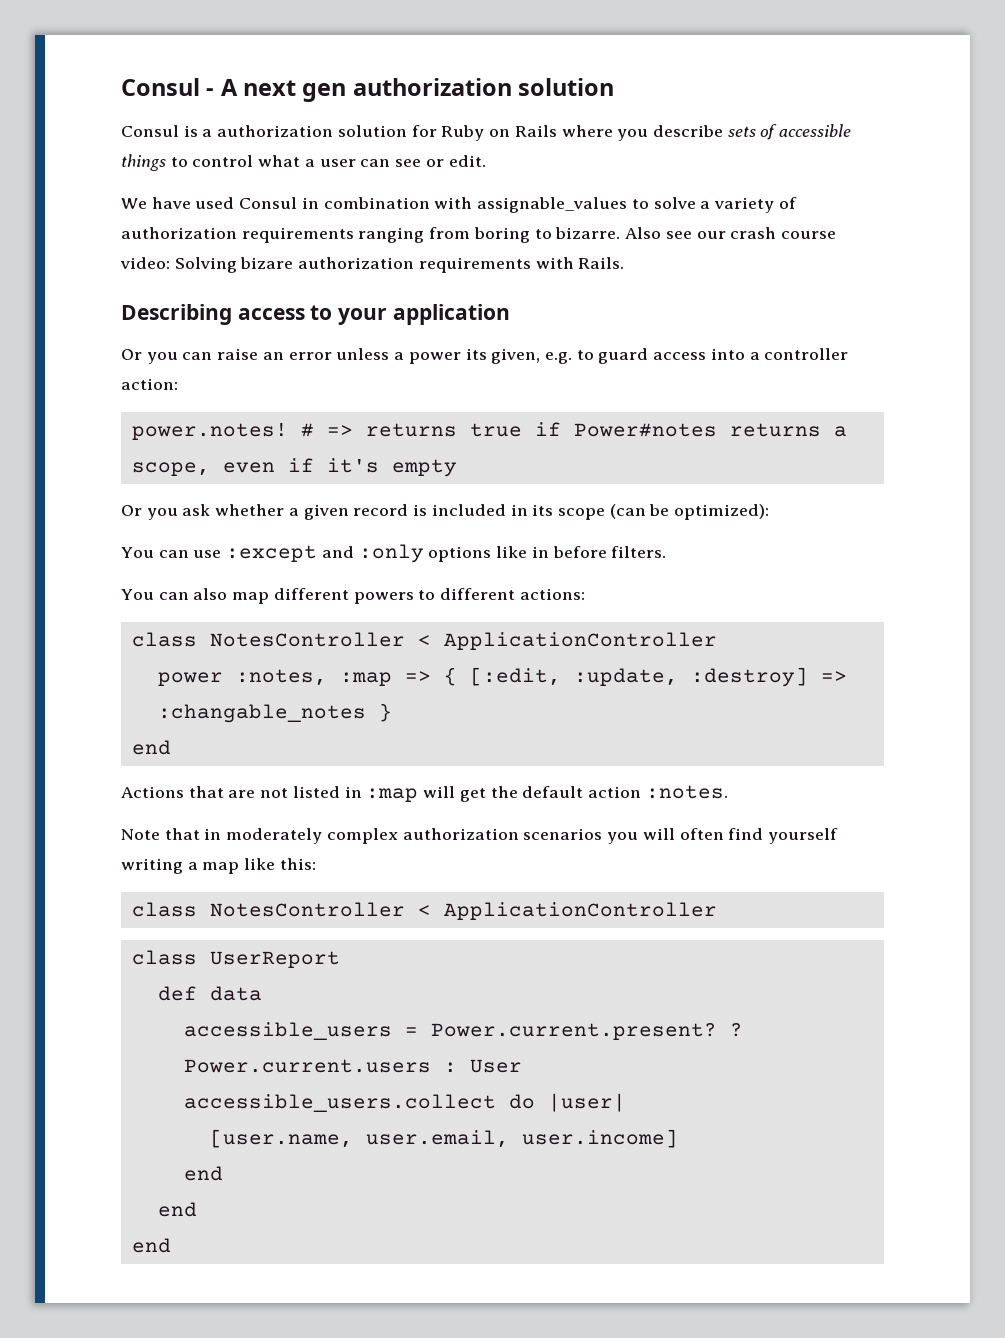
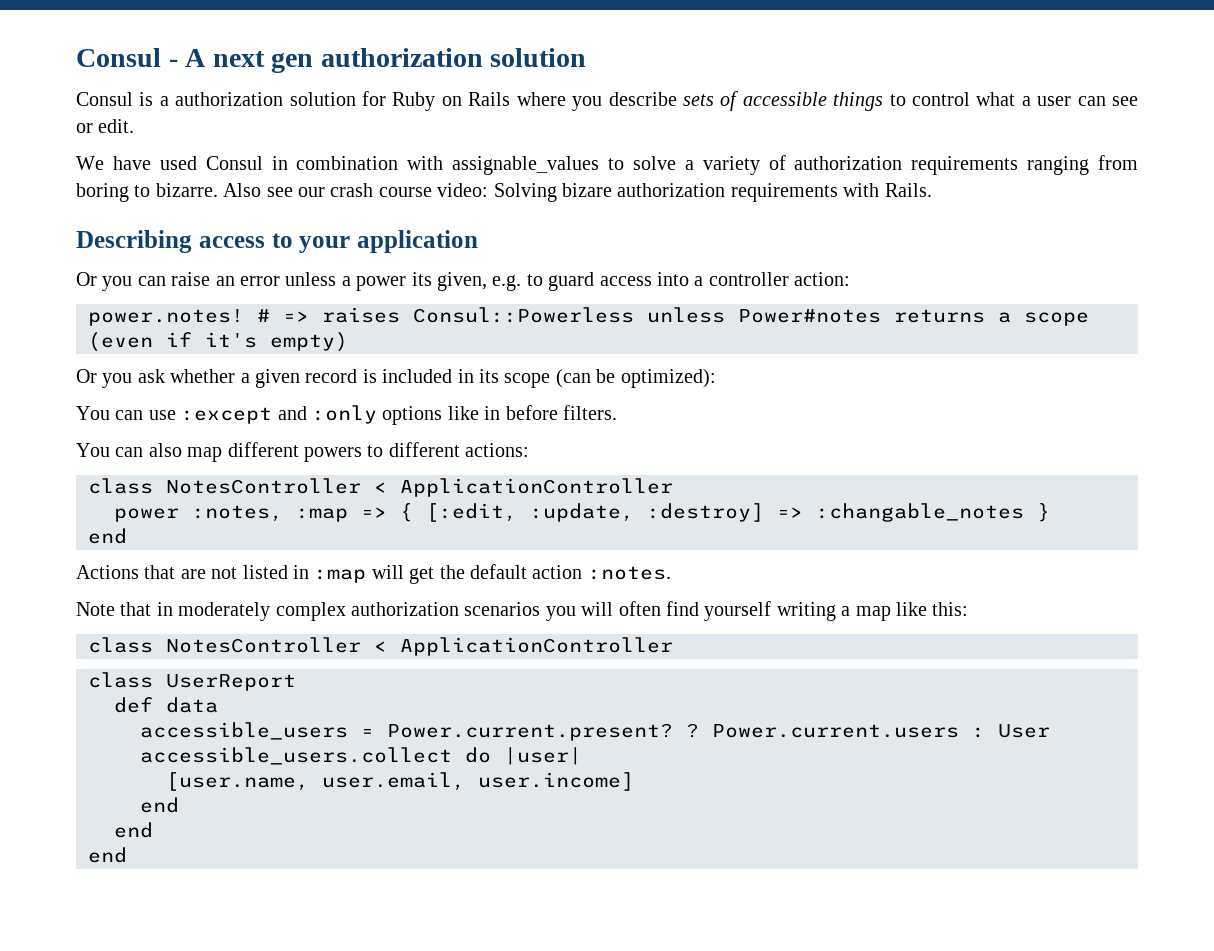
- # => returns true if Power#notes returns a scope, even if it's empty
+ # => raises Consul::Powerless unless Power#notes returns a scope (even if it's empty)

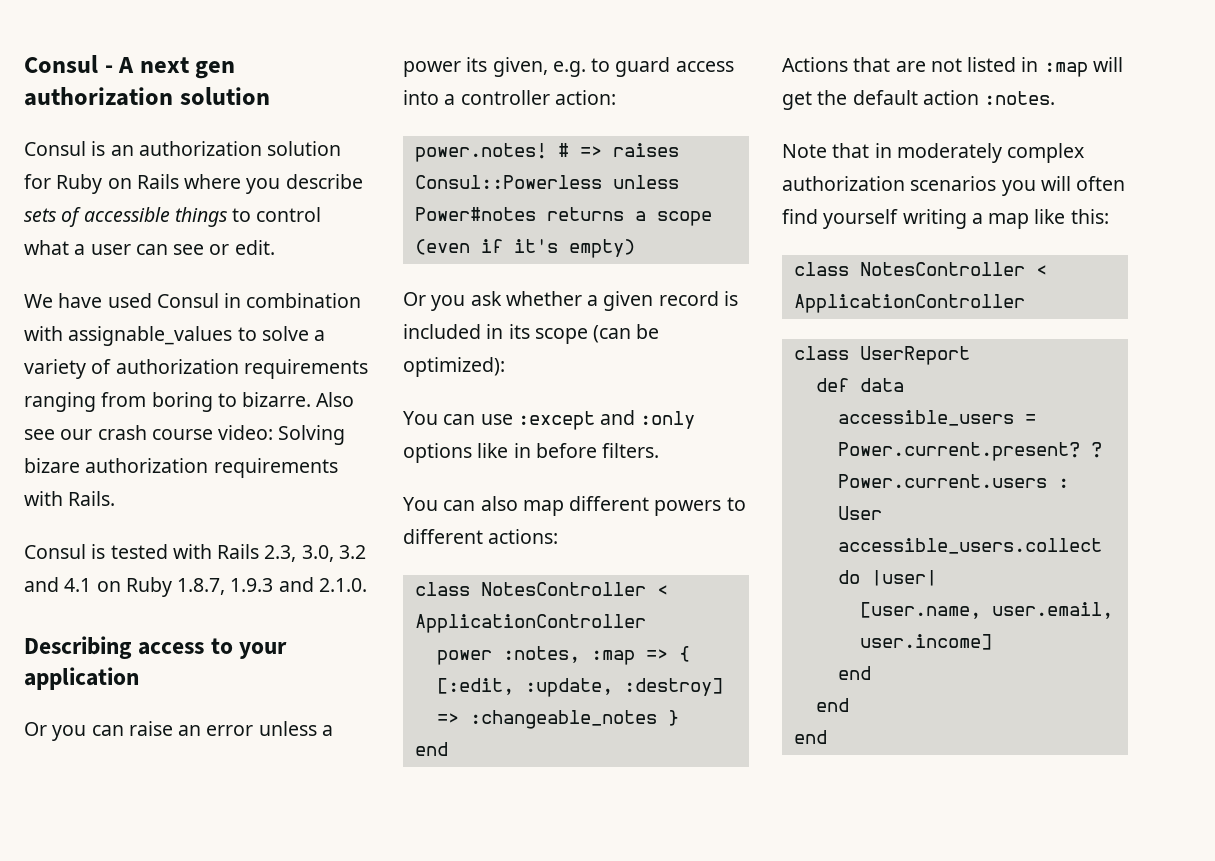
- Consul is a authorization solution for Ruby on Rails where you describe sets of accessible things to control what a user can see or edit.
+ Consul is an authorization solution for Ruby on Rails where you describe sets of accessible things to control what a user can see or edit.
+ Consul is tested with Rails 2.3, 3.0, 3.2 and 4.1 on Ruby 1.8.7, 1.9.3 and 2.1.0.
- power :notes, :map => { [:edit, :update, :destroy] => :changable_notes }
+ power :notes, :map => { [:edit, :update, :destroy] => :changeable_notes }

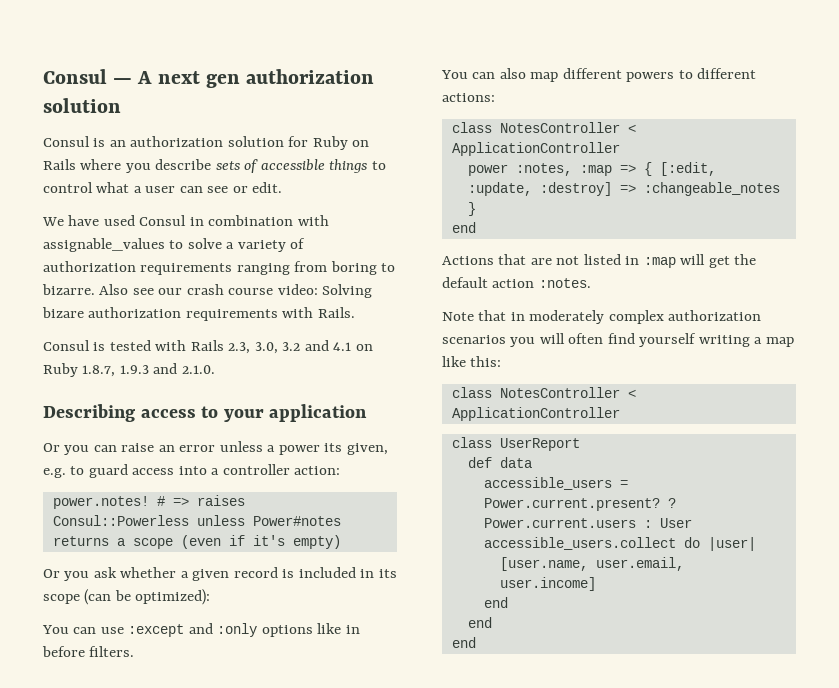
- Consul - A next gen authorization solution
+ Consul — A next gen authorization solution

